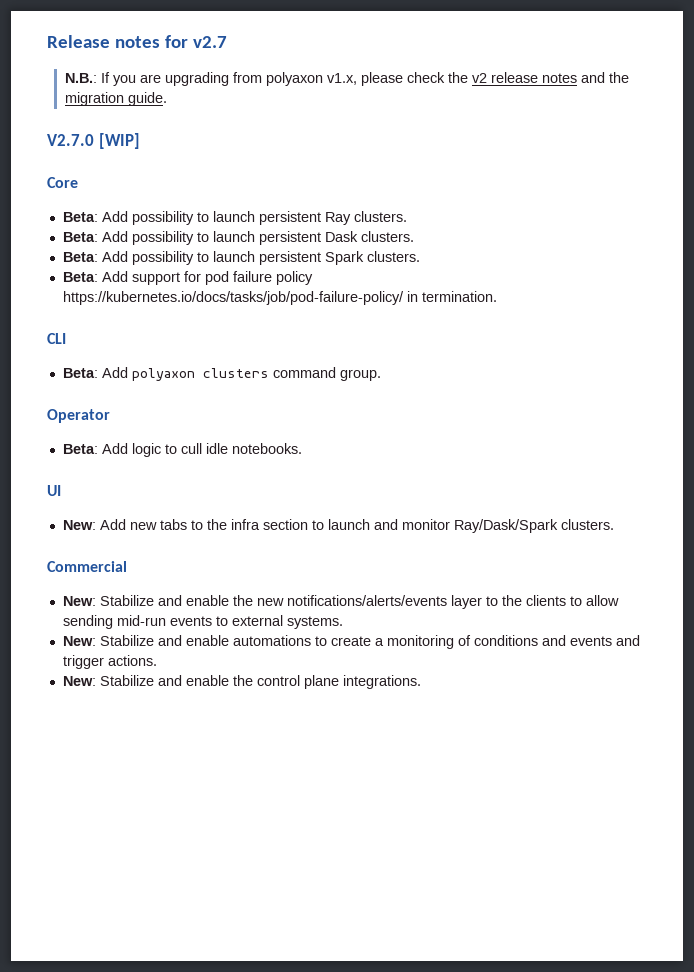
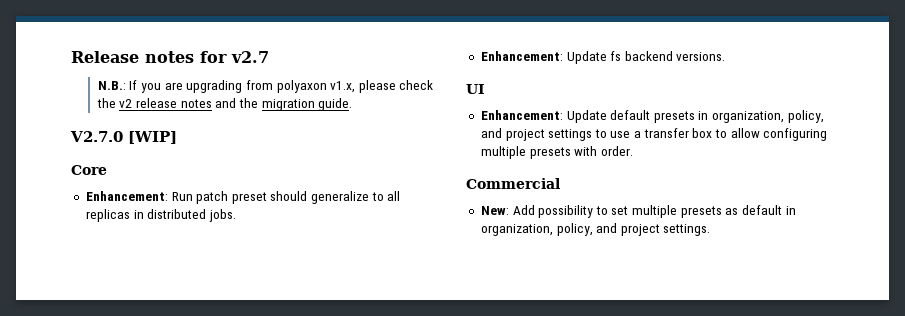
- Beta: Add possibility to launch persistent Ray clusters.
- Beta: Add possibility to launch persistent Dask clusters.
- Beta: Add possibility to launch persistent Spark clusters.
- Beta: Add support for pod failure policy https://kubernetes.io/docs/tasks/job/pod-failure-policy/ in termination.
- CLI
- Beta: Add polyaxon clusters command group.
- Operator
- Beta: Add logic to cull idle notebooks.
+ Enhancement: Run patch preset should generalize to all replicas in distributed jobs.
+ Enhancement: Update fs backend versions.
  UI
- New: Add new tabs to the infra section to launch and monitor Ray/Dask/Spark clusters.
+ Enhancement: Update default presets in organization, policy, and project settings to use a transfer box to allow configuring multiple presets with order.
  Commercial
- New: Stabilize and enable the new notifications/alerts/events layer to the clients to allow sending mid-run events to external systems.
- New: Stabilize and enable automations to create a monitoring of conditions and events and trigger actions.
- New: Stabilize and enable the control plane integrations.
+ New: Add possibility to set multiple presets as default in organization, policy, and project settings.

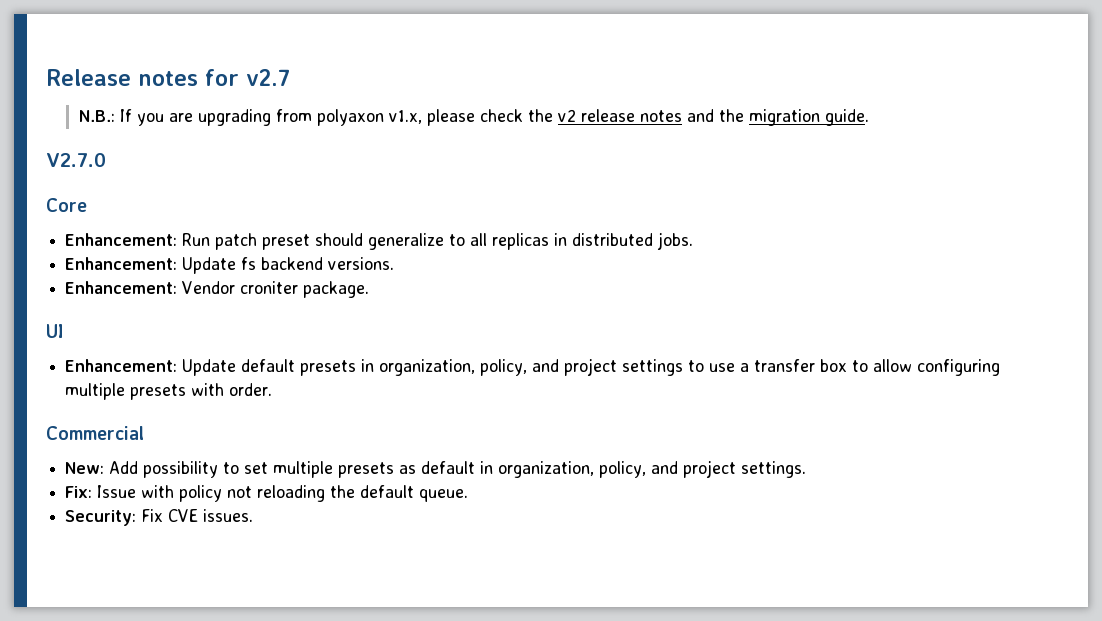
- V2.7.0 [WIP]
+ V2.7.0
+ Enhancement: Vendor croniter package.
+ Fix: Issue with policy not reloading the default queue.
+ Security: Fix CVE issues.

